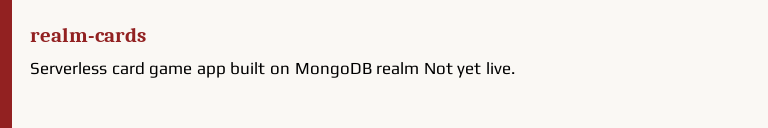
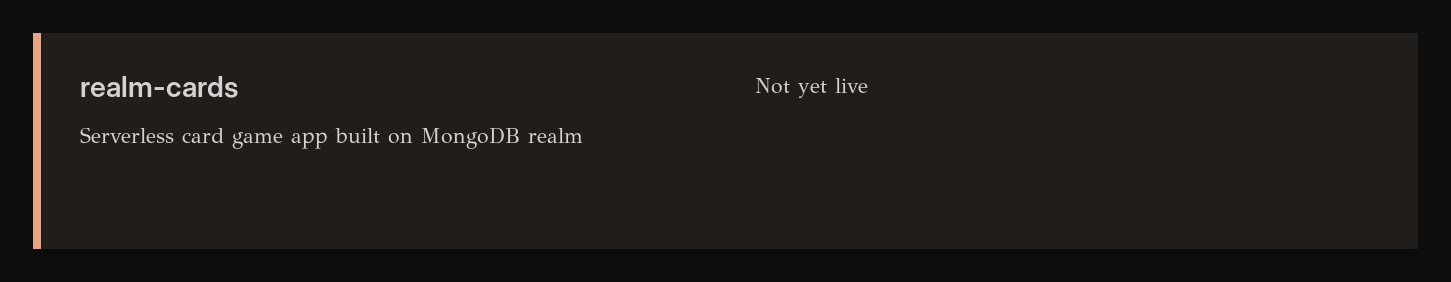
- Serverless card game app built on MongoDB realm Not yet live.
+ Serverless card game app built on MongoDB realm
+ Not yet live

